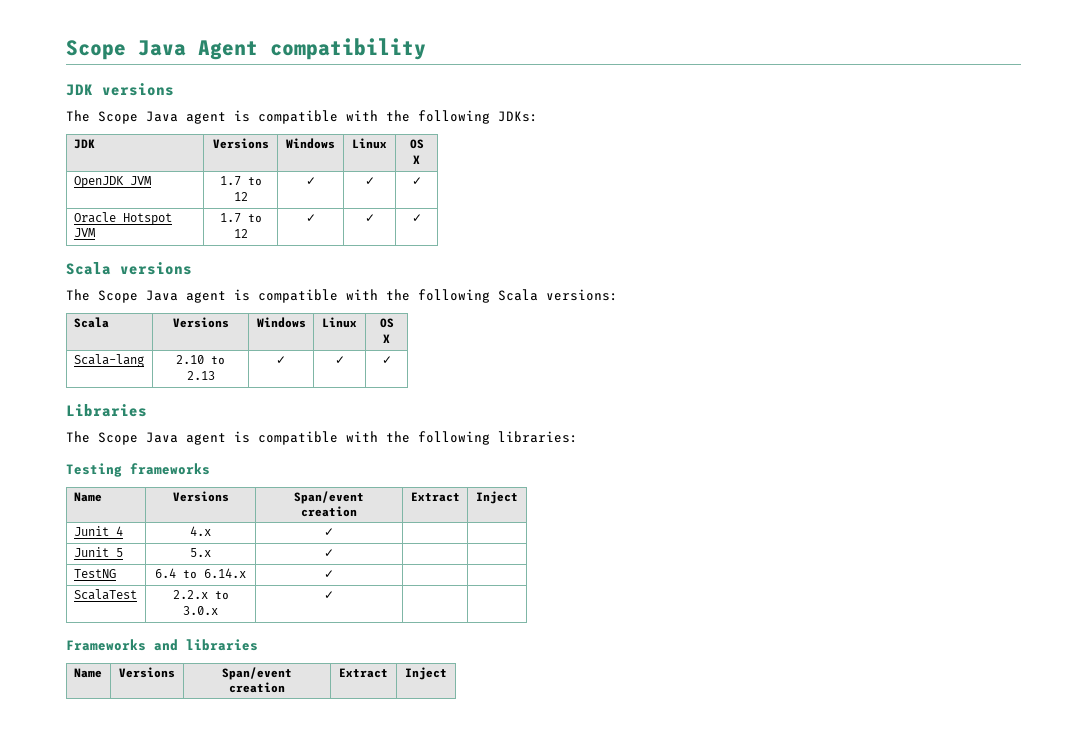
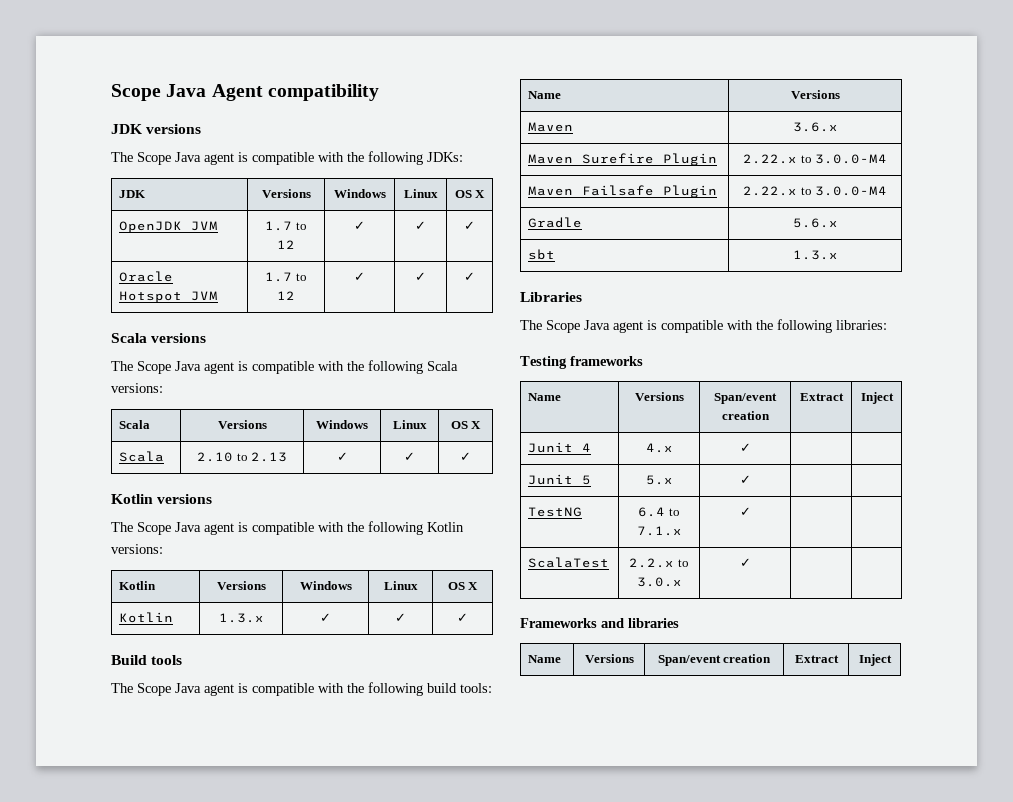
- Scala-lang | 2.10 to 2.13 | ✓ | ✓ | ✓
+ Scala | 2.10 to 2.13 | ✓ | ✓ | ✓
+ Kotlin versions
+ The Scope Java agent is compatible with the following Kotlin versions:
+ Kotlin | Versions | Windows | Linux | OS X
+ Kotlin | 1.3.x | ✓ | ✓ | ✓
+ Build tools
+ The Scope Java agent is compatible with the following build tools:
+ Name | Versions
+ Maven | 3.6.x
+ Maven Surefire Plugin | 2.22.x to 3.0.0-M4
+ Maven Failsafe Plugin | 2.22.x to 3.0.0-M4
+ Gradle | 5.6.x
+ sbt | 1.3.x
- TestNG | 6.4 to 6.14.x | ✓ | |
+ TestNG | 6.4 to 7.1.x | ✓ | |

